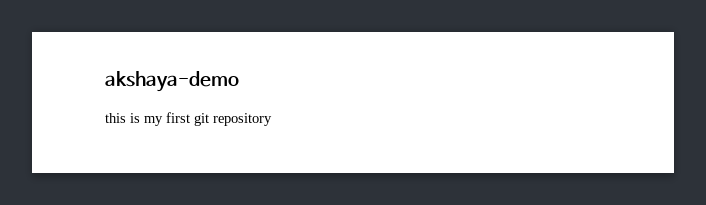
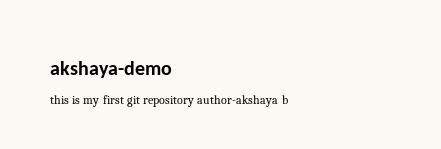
- this is my first git repository
+ this is my first git repository author-akshaya b

